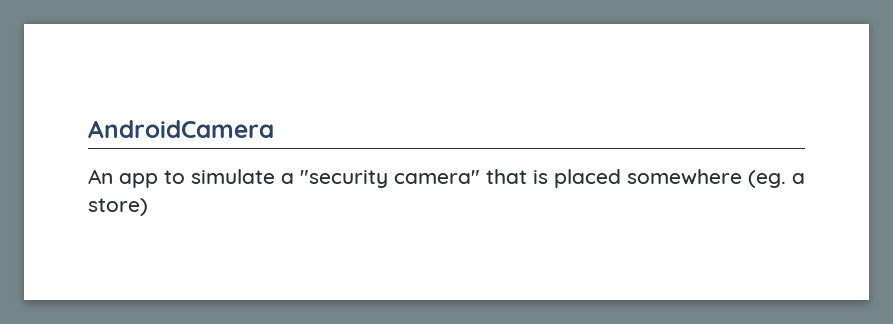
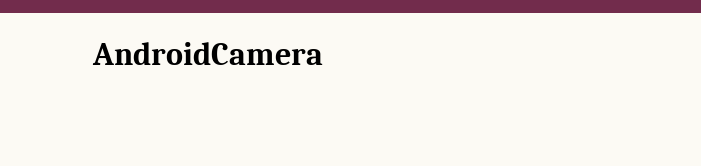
- An app to simulate a "security camera" that is placed somewhere (eg. a store)

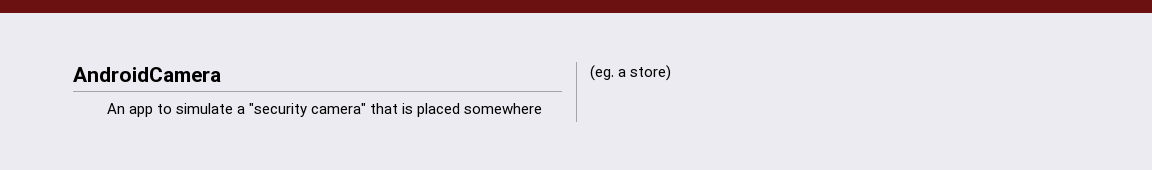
+ An app to simulate a "security camera" that is placed somewhere (eg. a store)

